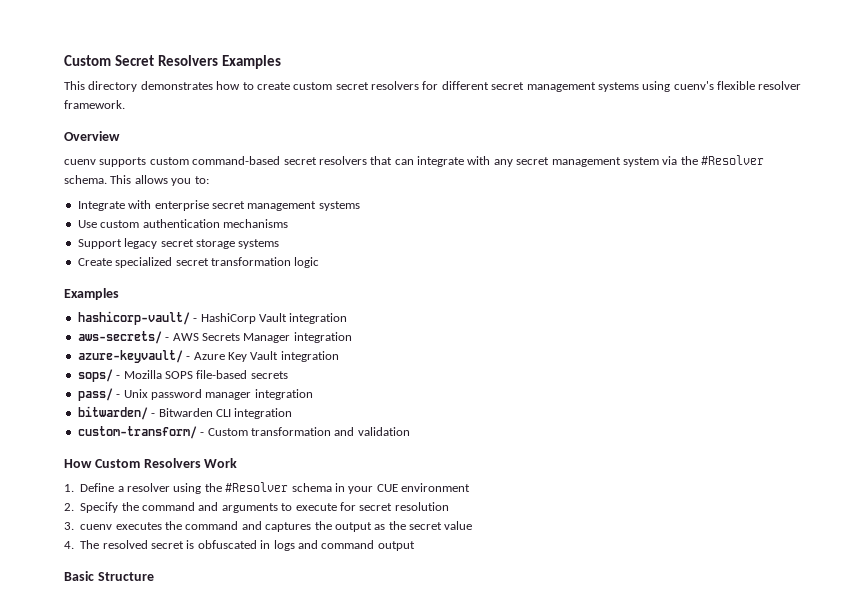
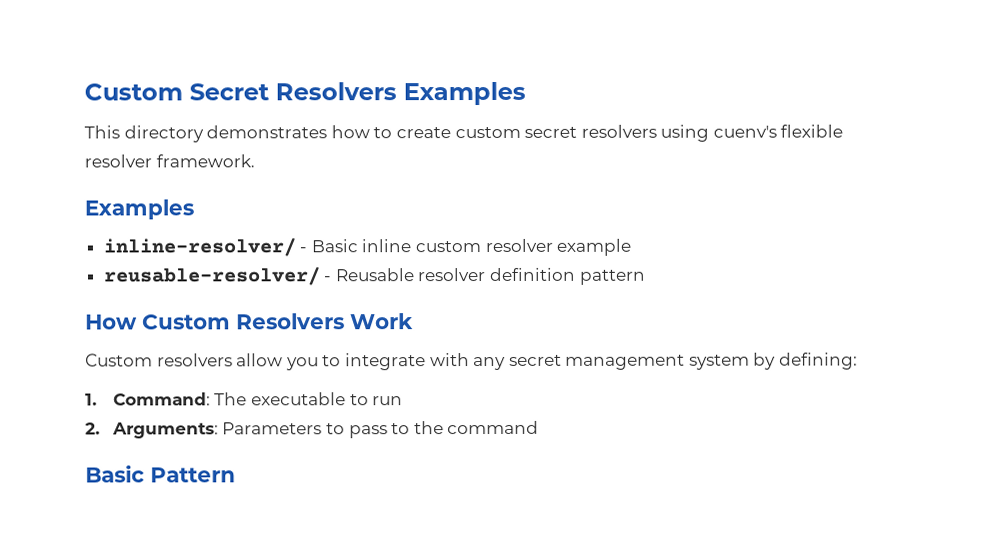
- This directory demonstrates how to create custom secret resolvers for different secret management systems using cuenv's flexible resolver framework.
- Overview
- cuenv supports custom command-based secret resolvers that can integrate with any secret management system via the #Resolver schema. This allows you to:
- Integrate with enterprise secret management systems
- Use custom authentication mechanisms
- Support legacy secret storage systems
- Create specialized secret transformation logic
+ This directory demonstrates how to create custom secret resolvers using cuenv's flexible resolver framework.
  Examples
- hashicorp-vault/ - HashiCorp Vault integration
- aws-secrets/ - AWS Secrets Manager integration
- azure-keyvault/ - Azure Key Vault integration
- sops/ - Mozilla SOPS file-based secrets
- pass/ - Unix password manager integration
- bitwarden/ - Bitwarden CLI integration
- custom-transform/ - Custom transformation and validation
+ inline-resolver/ - Basic inline custom resolver example
+ reusable-resolver/ - Reusable resolver definition pattern
  How Custom Resolvers Work
- 1. Define a resolver using the #Resolver schema in your CUE environment
- 2. Specify the command and arguments to execute for secret resolution
- 3. cuenv executes the command and captures the output as the secret value
- 4. The resolved secret is obfuscated in logs and command output
- Basic Structure
+ Custom resolvers allow you to integrate with any secret management system by defining:
+ 1. Command: The executable to run
+ 2. Arguments: Parameters to pass to the command
+ Basic Pattern

